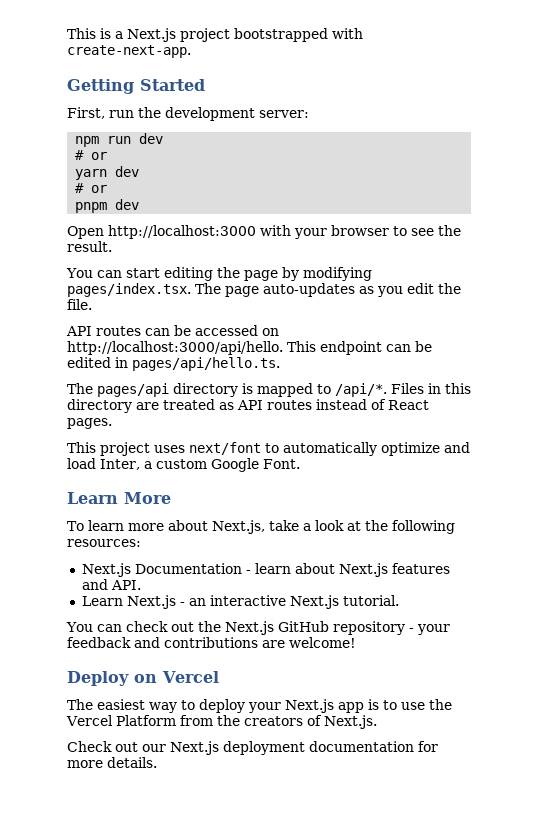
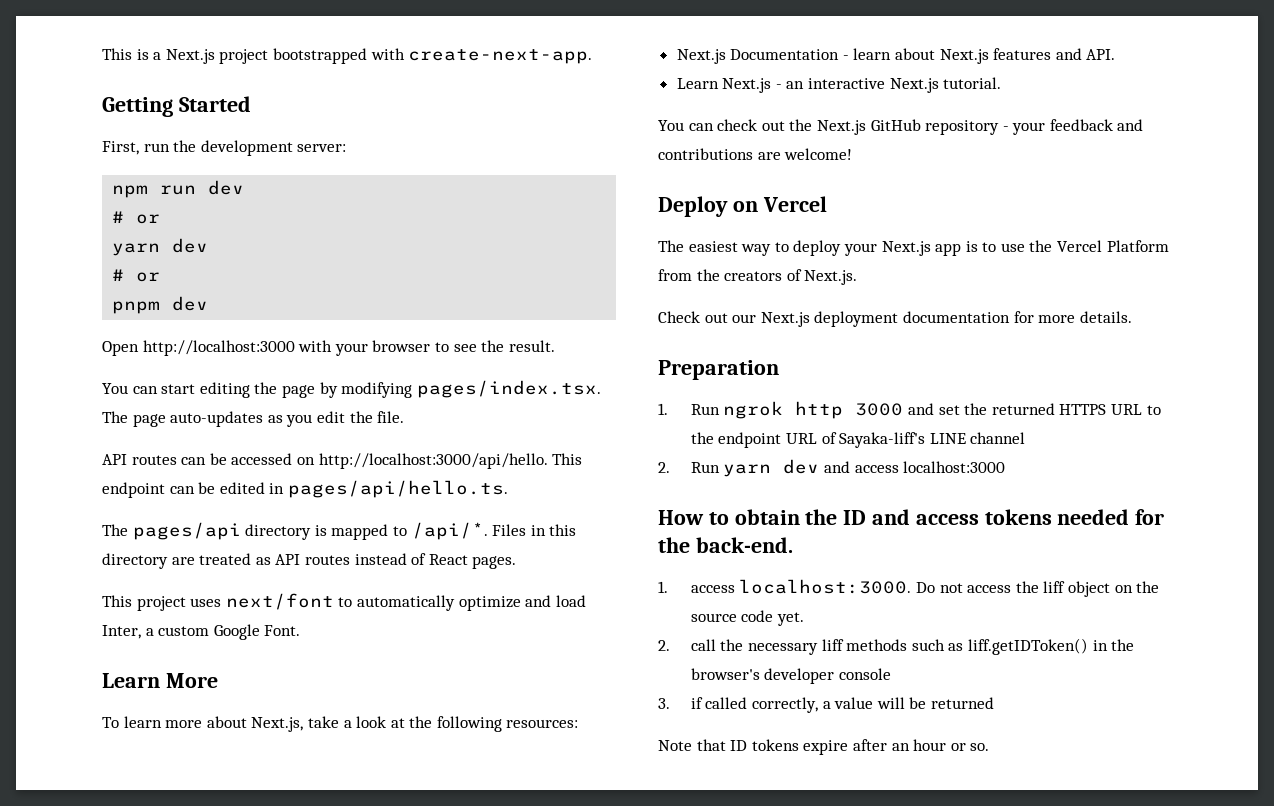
+ Preparation
+ 1. Run ngrok http 3000 and set the returned HTTPS URL to the endpoint URL of Sayaka-liff's LINE channel
+ 2. Run yarn dev and access localhost:3000
+ How to obtain the ID and access tokens needed for the back-end.
+ 1. access localhost:3000. Do not access the liff object on the source code yet.
+ 2. call the necessary liff methods such as liff.getIDToken() in the browser's developer console
+ 3. if called correctly, a value will be returned
+ Note that ID tokens expire after an hour or so.

